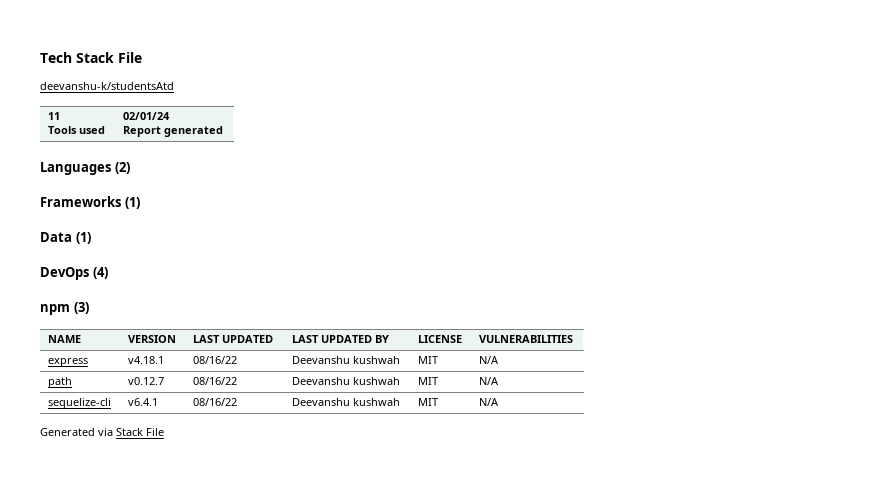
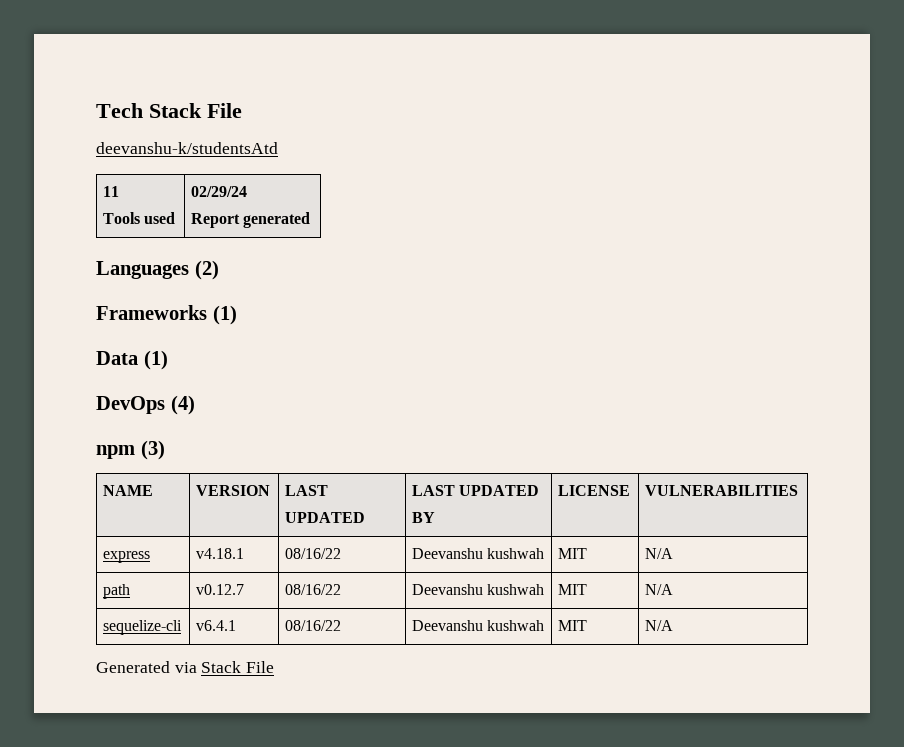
  11
- Tools used | 02/01/24
+ Tools used | 02/29/24

